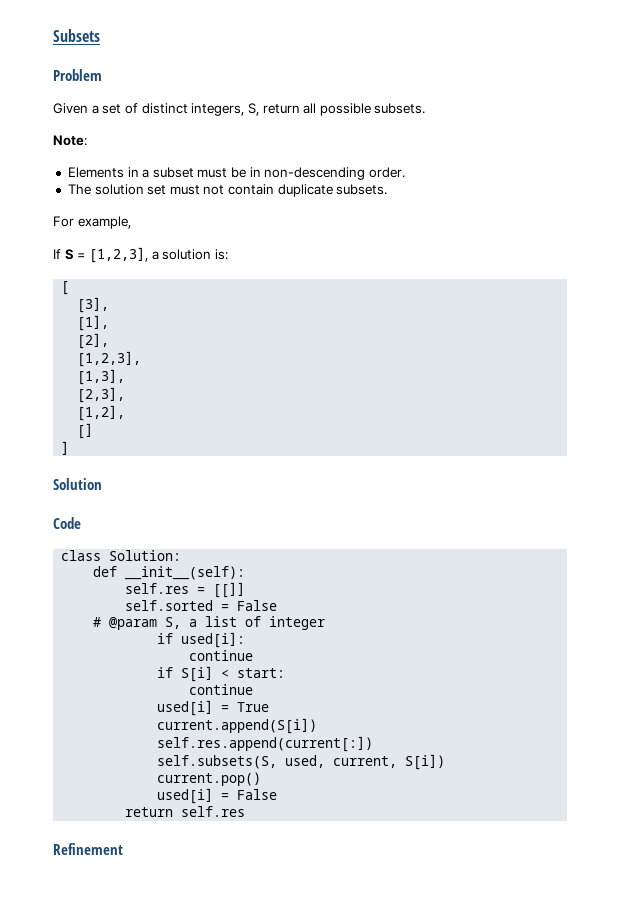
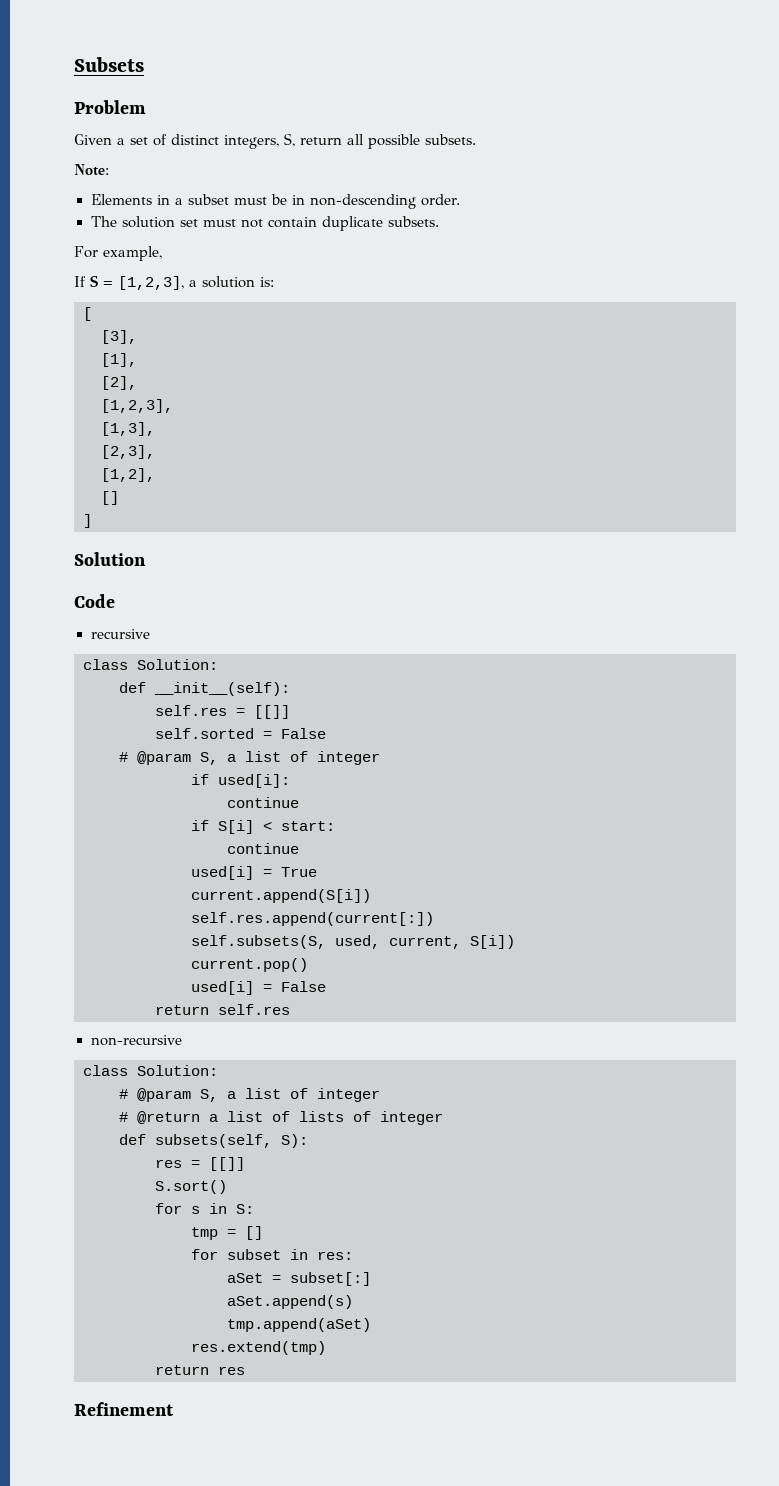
+ recursive
+ non-recursive
+ class Solution:
+ # @param S, a list of integer
+ # @return a list of lists of integer
+ def subsets(self, S):
+ res = [[]]
+ S.sort()
+ for s in S:
+ tmp = []
+ for subset in res:
+ aSet = subset[:]
+ aSet.append(s)
+ tmp.append(aSet)
+ res.extend(tmp)
+ return res

